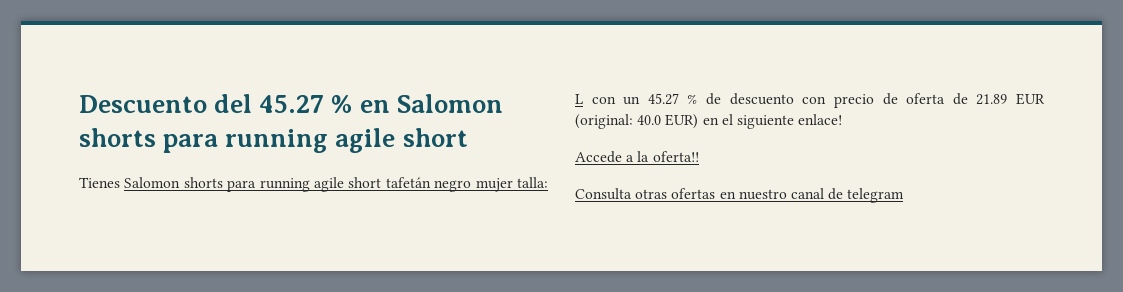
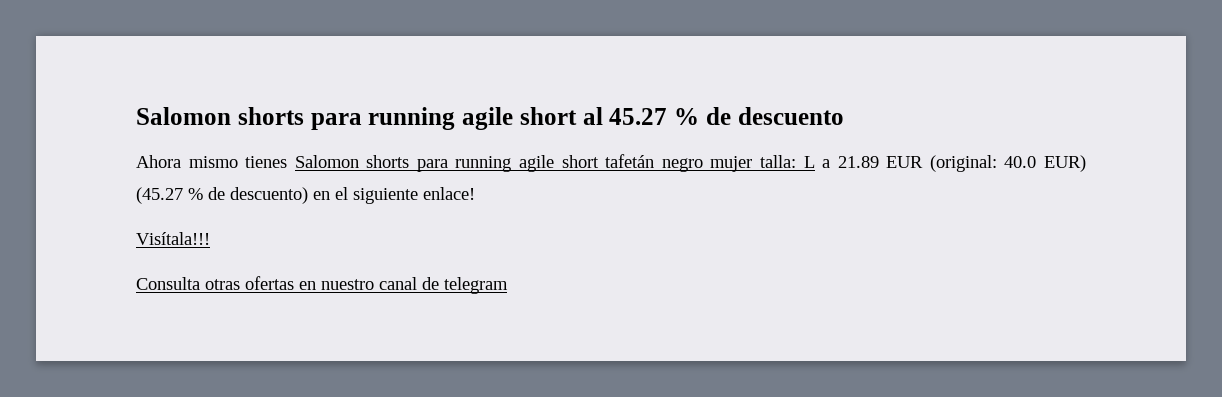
- Descuento del 45.27 % en Salomon shorts para running agile short
- Tienes Salomon shorts para running agile short tafetán negro mujer talla: L con un 45.27 % de descuento con precio de oferta de 21.89 EUR (original: 40.0 EUR) en el siguiente enlace!
+ Salomon shorts para running agile short al 45.27 % de descuento
+ Ahora mismo tienes Salomon shorts para running agile short tafetán negro mujer talla: L a 21.89 EUR (original: 40.0 EUR) (45.27 % de descuento) en el siguiente enlace!
- Accede a la oferta!!
+ Visítala!!!

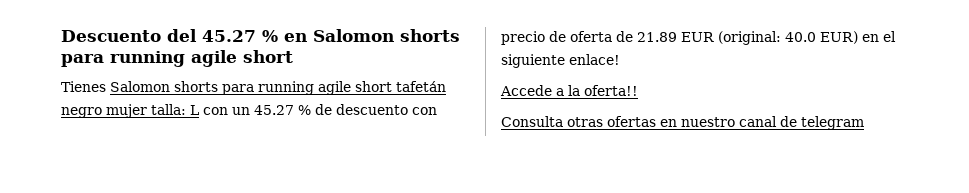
- Salomon shorts para running agile short al 45.27 % de descuento
- Ahora mismo tienes Salomon shorts para running agile short tafetán negro mujer talla: L a 21.89 EUR (original: 40.0 EUR) (45.27 % de descuento) en el siguiente enlace!
+ Descuento del 45.27 % en Salomon shorts para running agile short
+ Tienes Salomon shorts para running agile short tafetán negro mujer talla: L con un 45.27 % de descuento con precio de oferta de 21.89 EUR (original: 40.0 EUR) en el siguiente enlace!
- Visítala!!!
+ Accede a la oferta!!

